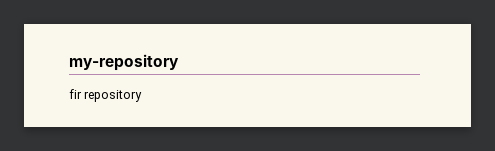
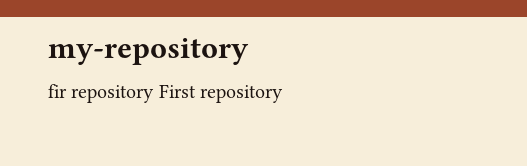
- fir repository
+ fir repository First repository

